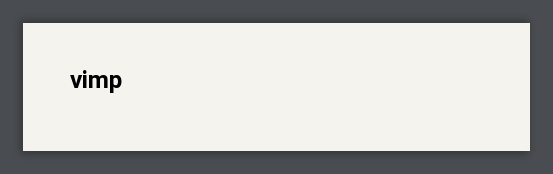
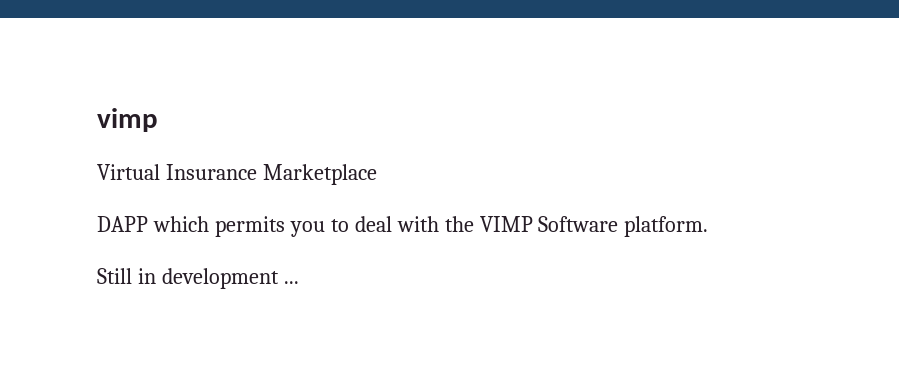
+ Virtual Insurance Marketplace
+ DAPP which permits you to deal with the VIMP Software platform.
+ Still in development ...

